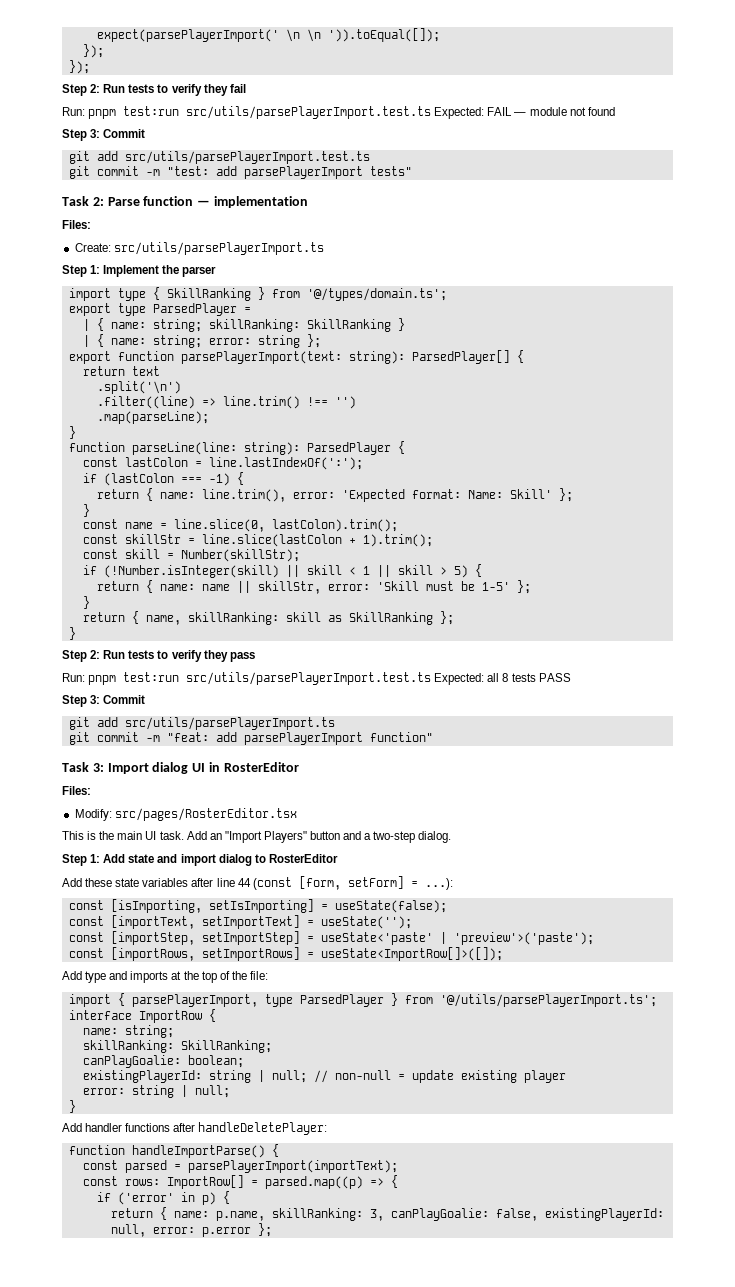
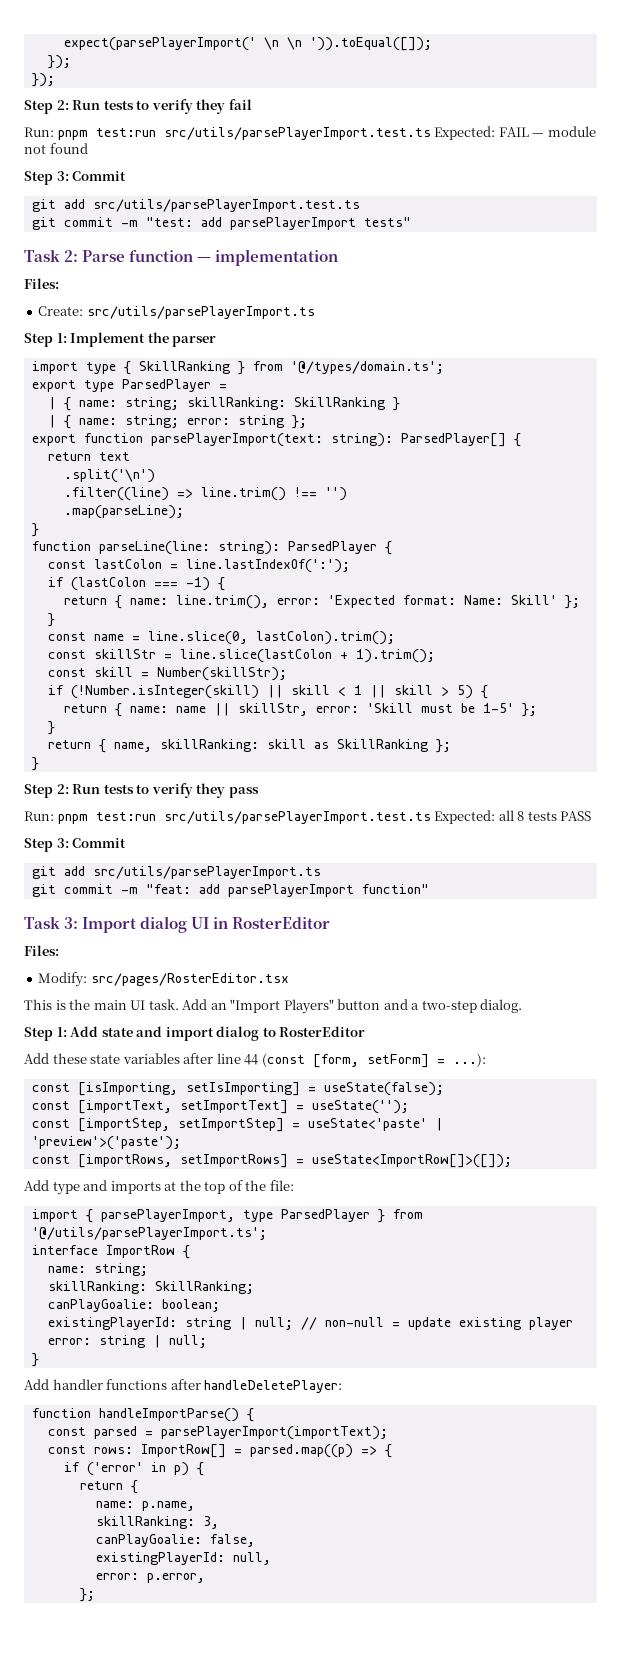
  if ('error' in p) {
- return { name: p.name, skillRanking: 3, canPlayGoalie: false, existingPlayerId: null, error: p.error };
+ return {
+ name: p.name,
+ skillRanking: 3,
+ canPlayGoalie: false,
+ existingPlayerId: null,
+ error: p.error,
+ };

